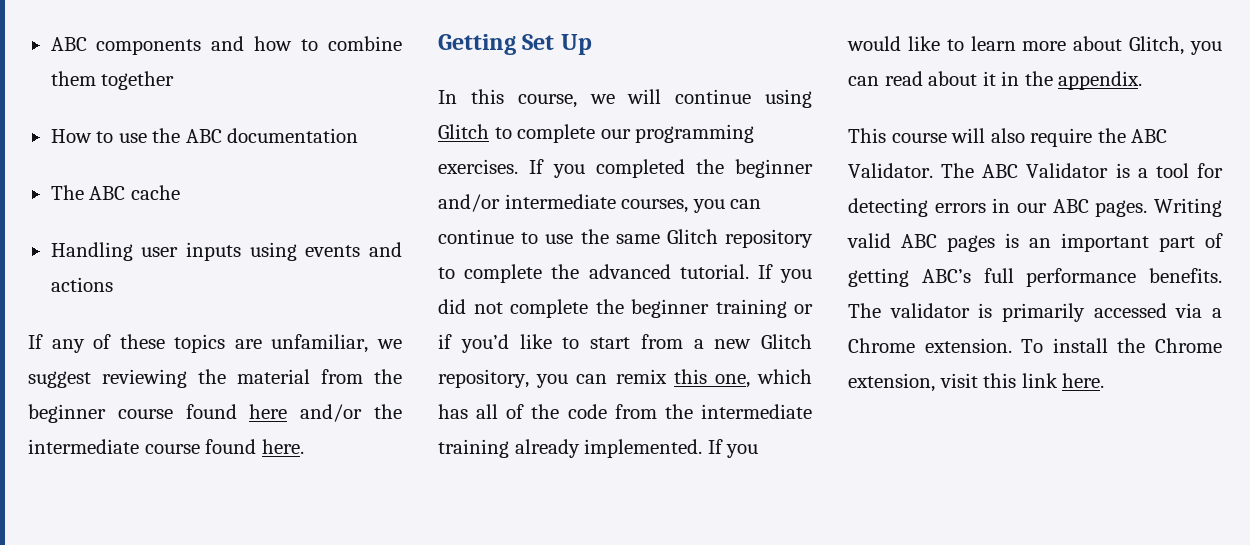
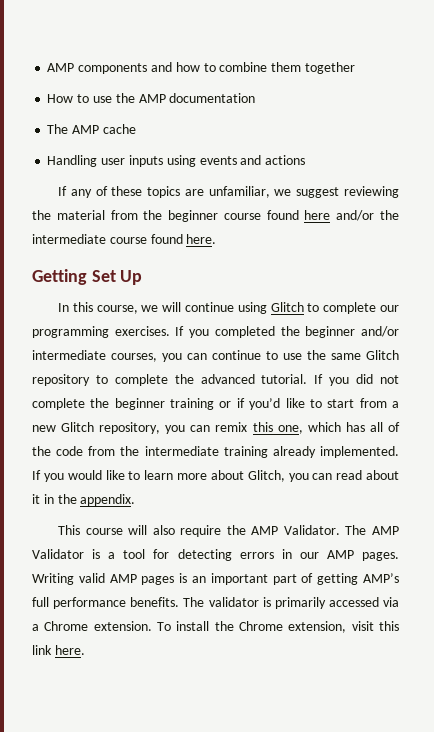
- ABC components and how to combine them together
+ AMP components and how to combine them together
- How to use the ABC documentation
+ How to use the AMP documentation
- The ABC cache
+ The AMP cache
- This course will also require the ABC Validator.
+ This course will also require the AMP Validator.
- The ABC Validator is a tool for detecting errors in our ABC pages.
+ The AMP Validator is a tool for detecting errors in our AMP pages.
- Writing valid ABC pages is an important part of getting ABC’s full performance benefits.
+ Writing valid AMP pages is an important part of getting AMP’s full performance benefits.

